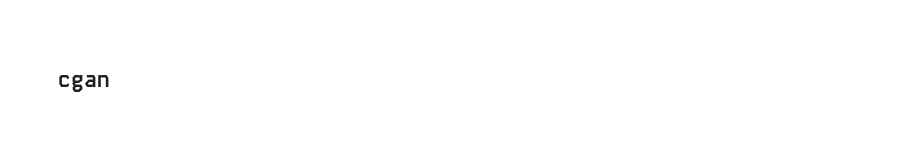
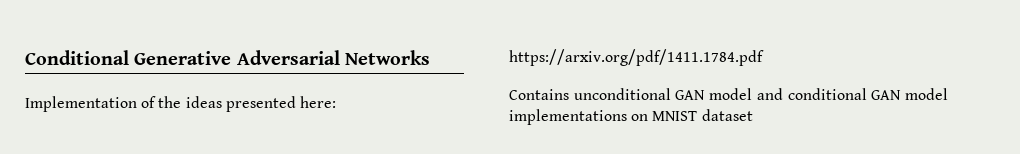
- cgan
+ Conditional Generative Adversarial Networks
+ Implementation of the ideas presented here: https://arxiv.org/pdf/1411.1784.pdf
+ Contains unconditional GAN model and conditional GAN model implementations on MNIST dataset

